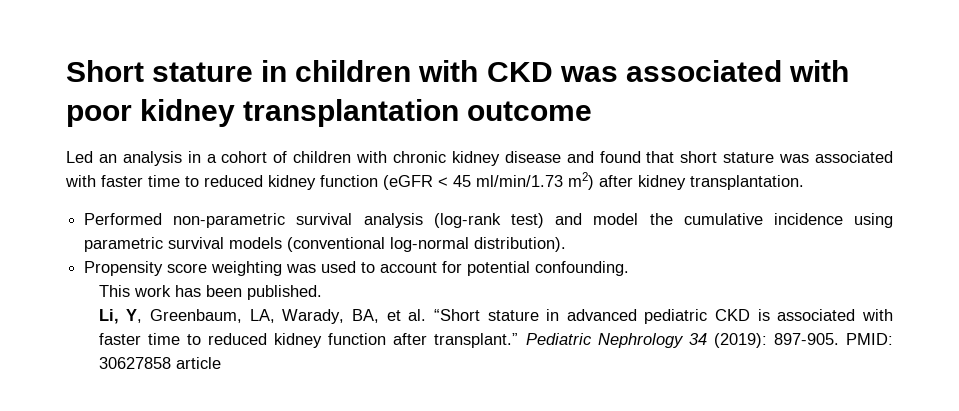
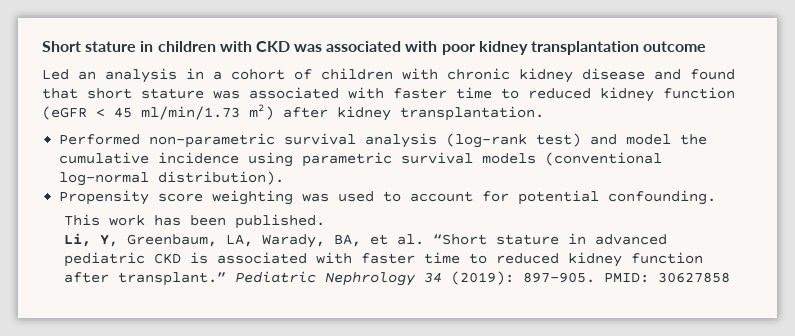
- PMID: 30627858 article
+ PMID: 30627858

